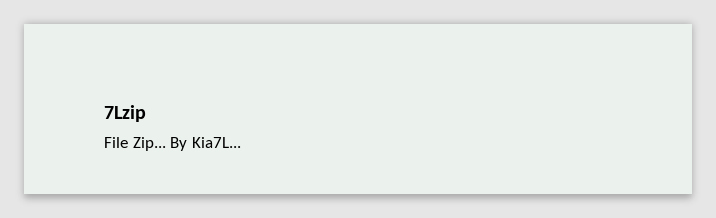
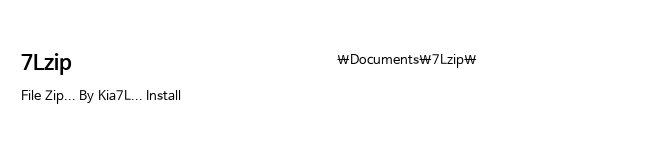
+ Install \Documents\7Lzip\

